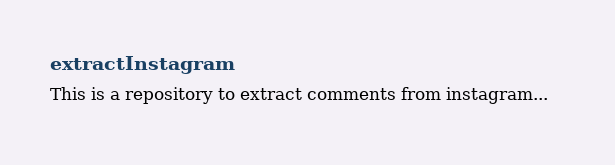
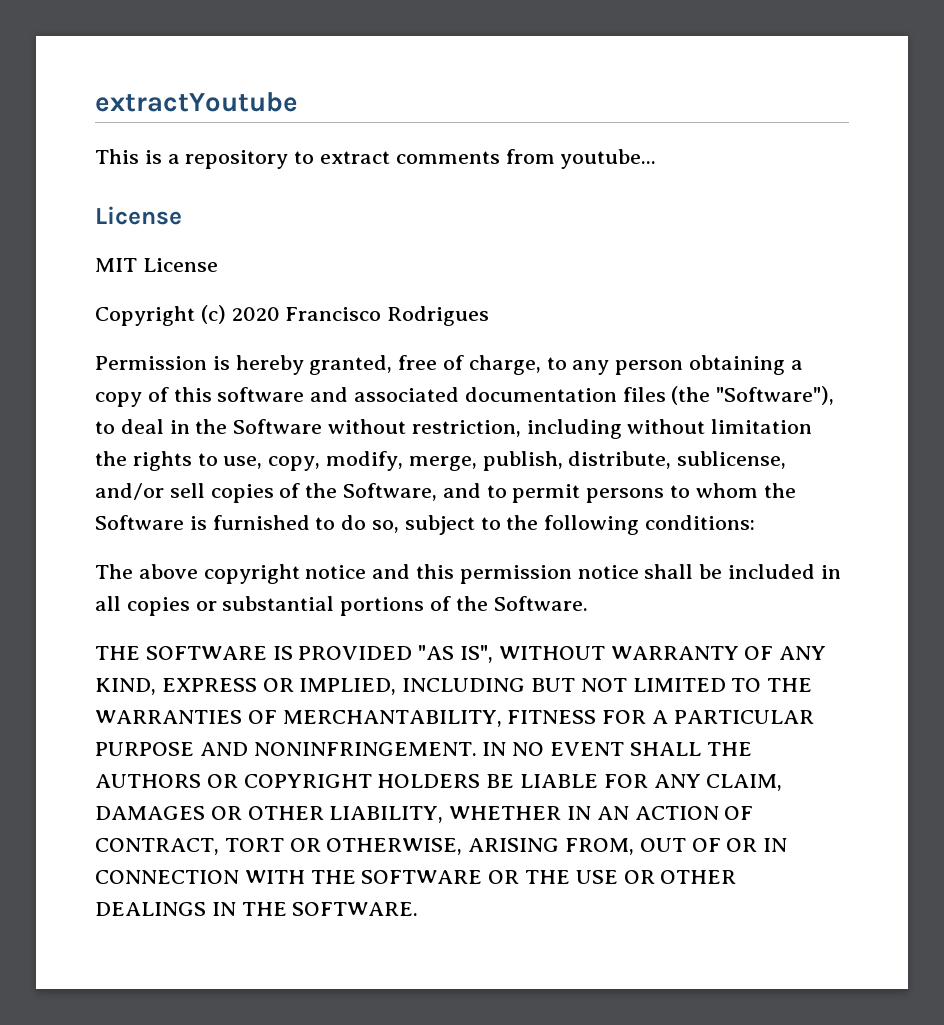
- extractInstagram
+ extractYoutube
- This is a repository to extract comments from instagram...
+ This is a repository to extract comments from youtube...
+ License
+ MIT License
+ Copyright (c) 2020 Francisco Rodrigues
+ Permission is hereby granted, free of charge, to any person obtaining a copy of this software and associated documentation files (the "Software"), to deal in the Software without restriction, including without limitation the rights to use, copy, modify, merge, publish, distribute, sublicense, and/or sell copies of the Software, and to permit persons to whom the Software is furnished to do so, subject to the following conditions:
+ The above copyright notice and this permission notice shall be included in all copies or substantial portions of the Software.
+ THE SOFTWARE IS PROVIDED "AS IS", WITHOUT WARRANTY OF ANY KIND, EXPRESS OR IMPLIED, INCLUDING BUT NOT LIMITED TO THE WARRANTIES OF MERCHANTABILITY, FITNESS FOR A PARTICULAR PURPOSE AND NONINFRINGEMENT. IN NO EVENT SHALL THE AUTHORS OR COPYRIGHT HOLDERS BE LIABLE FOR ANY CLAIM, DAMAGES OR OTHER LIABILITY, WHETHER IN AN ACTION OF CONTRACT, TORT OR OTHERWISE, ARISING FROM, OUT OF OR IN CONNECTION WITH THE SOFTWARE OR THE USE OR OTHER DEALINGS IN THE SOFTWARE.

